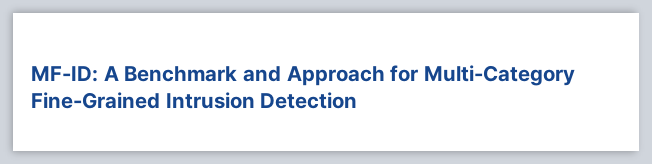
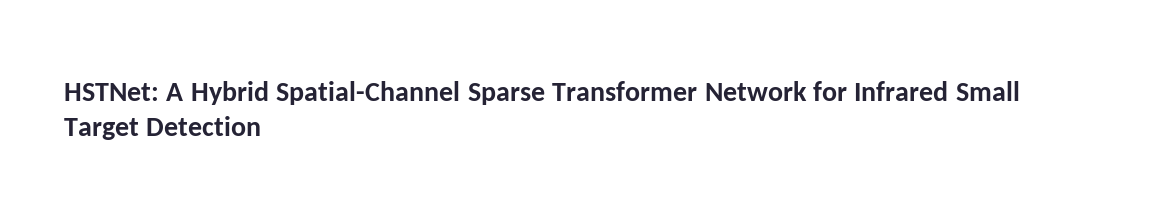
- MF-ID: A Benchmark and Approach for Multi-Category Fine-Grained Intrusion Detection
+ HSTNet: A Hybrid Spatial-Channel Sparse Transformer Network for Infrared Small Target Detection

